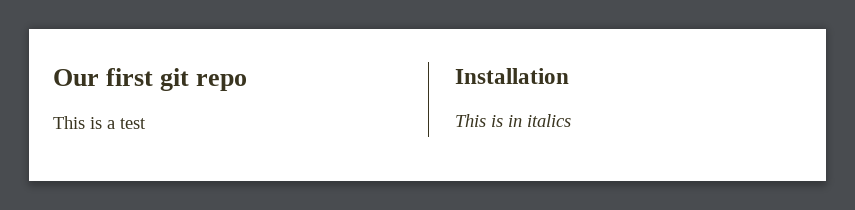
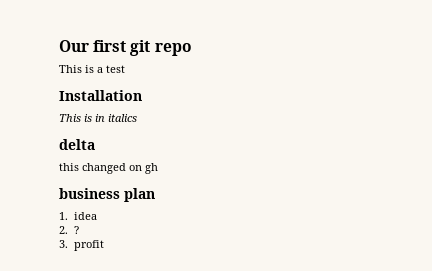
+ delta
+ this changed on gh
+ business plan
+ 1. idea
+ 2. ?
+ 3. profit

